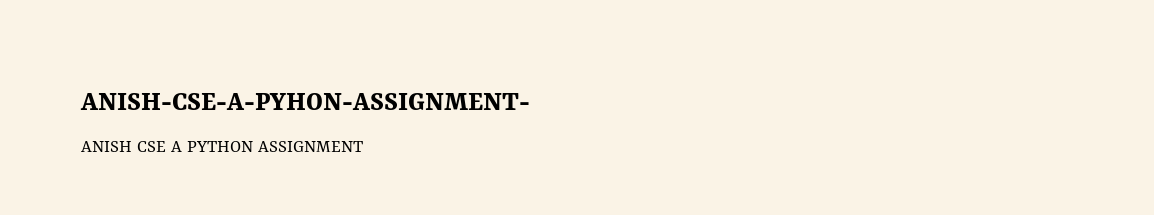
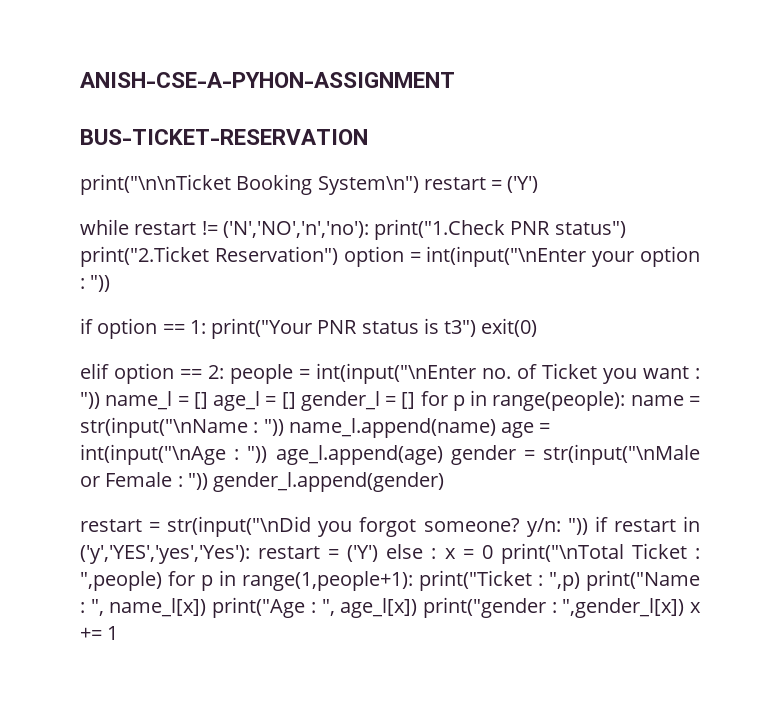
- ANISH-CSE-A-PYHON-ASSIGNMENT-
- ANISH CSE A PYTHON ASSIGNMENT
+ ANISH-CSE-A-PYHON-ASSIGNMENT
+ BUS-TICKET-RESERVATION
+ print("\n\nTicket Booking System\n") restart = ('Y')
+ while restart != ('N','NO','n','no'): print("1.Check PNR status") print("2.Ticket Reservation") option = int(input("\nEnter your option : "))
+ if option == 1: print("Your PNR status is t3") exit(0)
+ elif option == 2: people = int(input("\nEnter no. of Ticket you want : ")) name_l = [] age_l = [] gender_l = [] for p in range(people): name = str(input("\nName : ")) name_l.append(name) age = int(input("\nAge : ")) age_l.append(age) gender = str(input("\nMale or Female : ")) gender_l.append(gender)
+ restart = str(input("\nDid you forgot someone? y/n: ")) if restart in ('y','YES','yes','Yes'): restart = ('Y') else : x = 0 print("\nTotal Ticket : ",people) for p in range(1,people+1): print("Ticket : ",p) print("Name : ", name_l[x]) print("Age : ", age_l[x]) print("gender : ",gender_l[x]) x += 1

